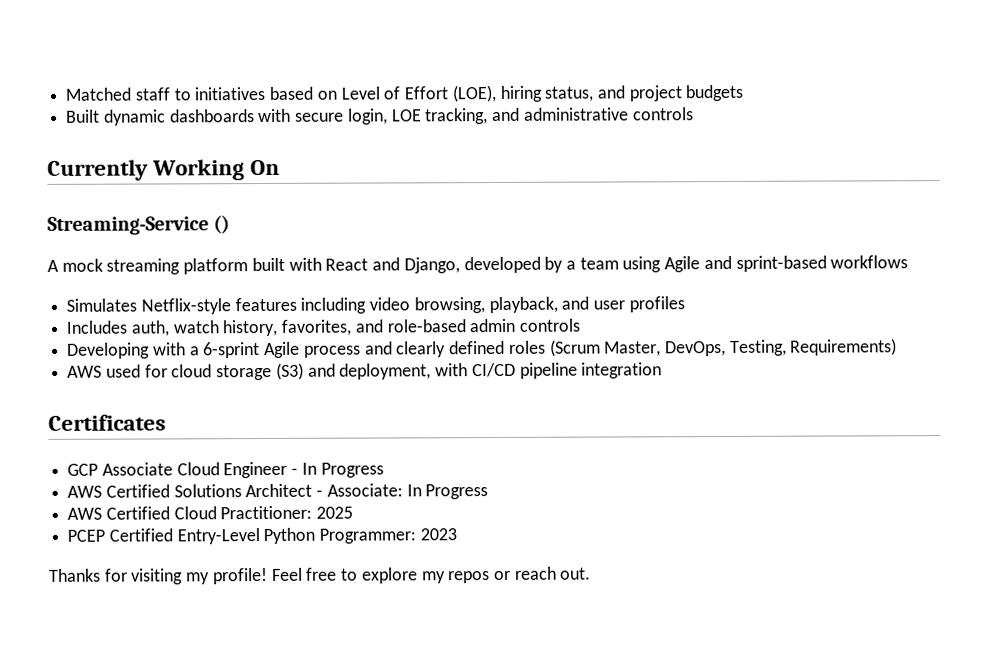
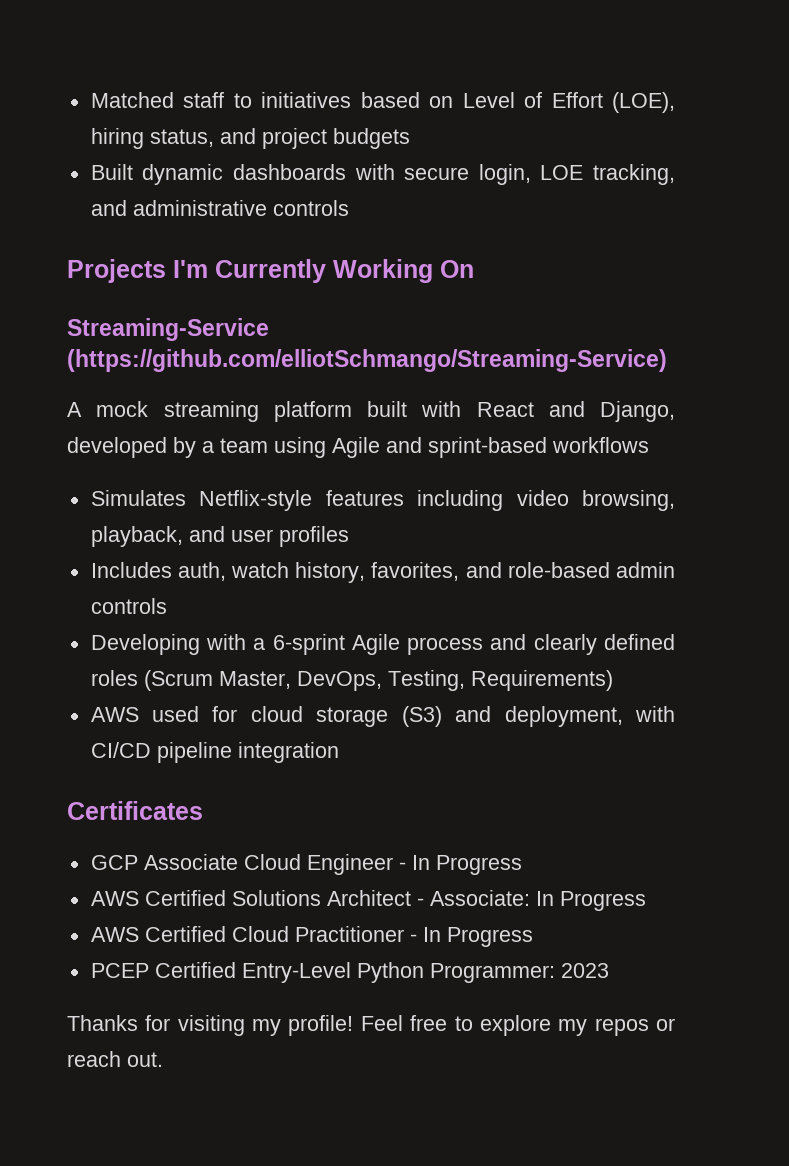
- Currently Working On
+ Projects I'm Currently Working On
- Streaming-Service ()
+ Streaming-Service (https://github.com/elliotSchmango/Streaming-Service)
- AWS Certified Cloud Practitioner: 2025
+ AWS Certified Cloud Practitioner - In Progress

